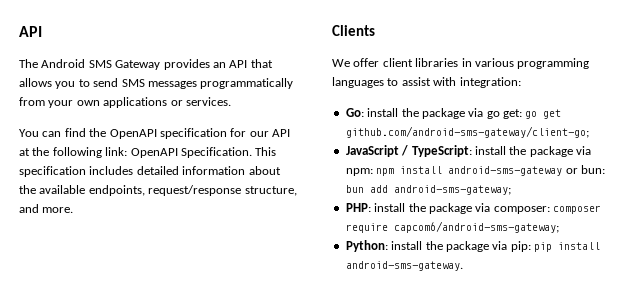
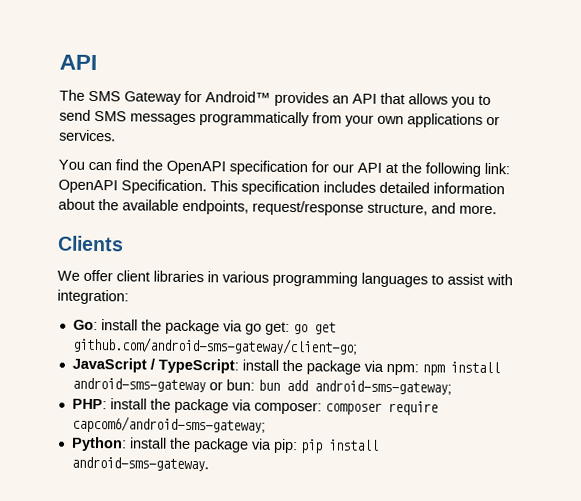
- The Android SMS Gateway provides an API that allows you to send SMS messages programmatically from your own applications or services.
+ The SMS Gateway for Android™ provides an API that allows you to send SMS messages programmatically from your own applications or services.

